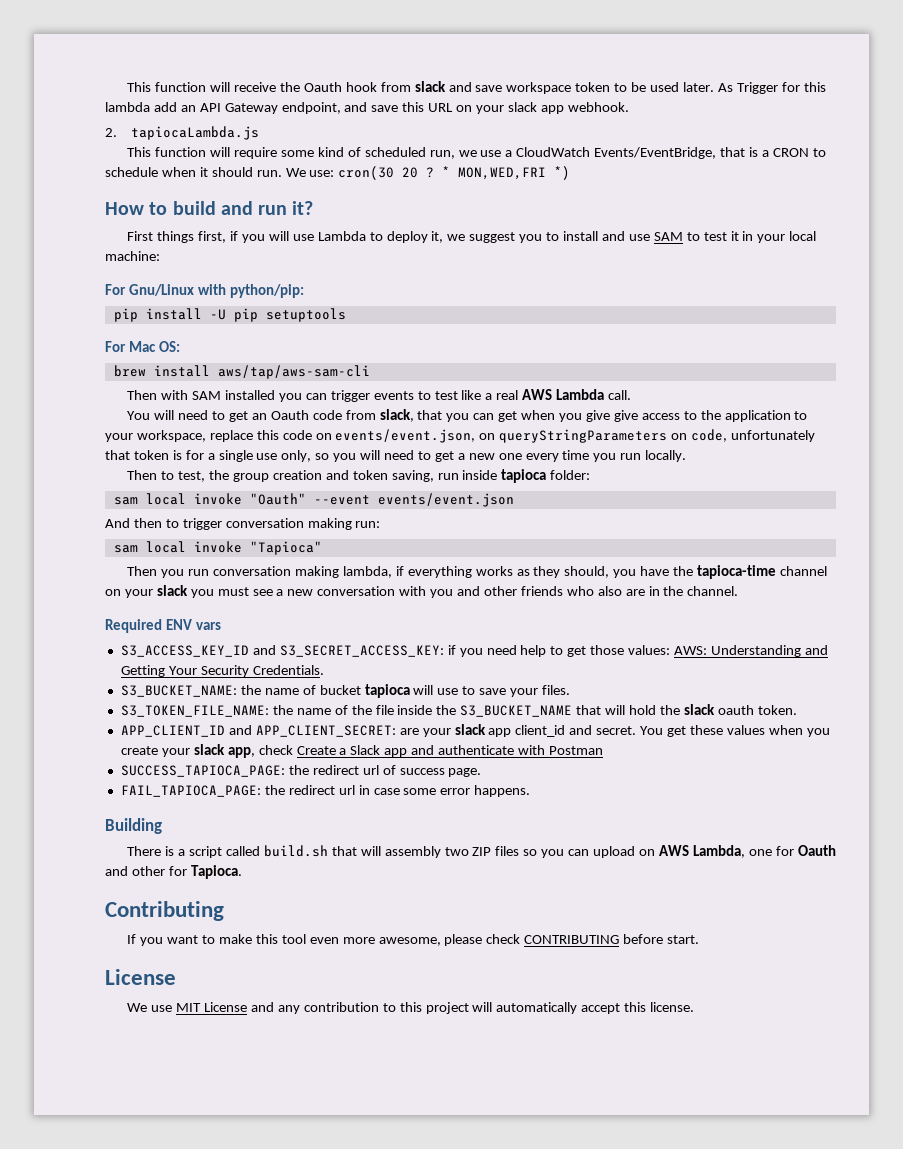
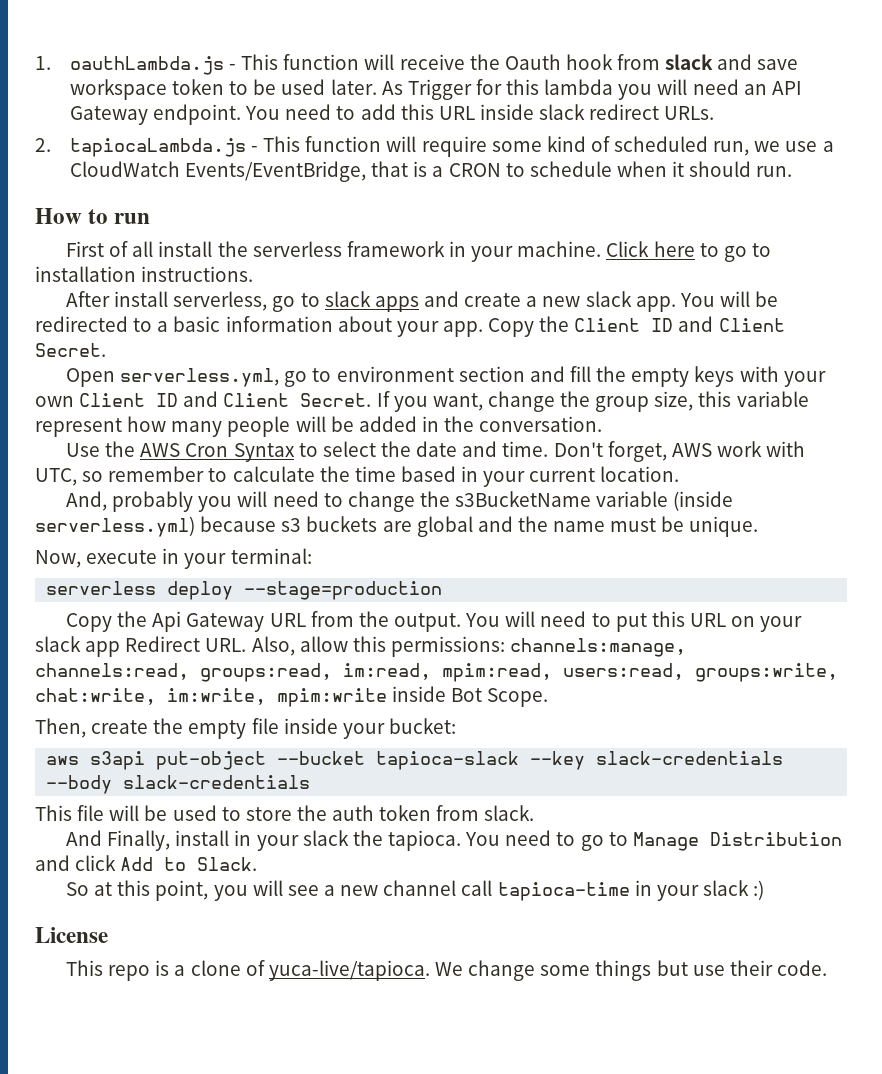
- This function will receive the Oauth hook from slack and save workspace token to be used later.
+ 1. oauthLambda.js - This function will receive the Oauth hook from slack and save workspace token to be used later.
- As Trigger for this lambda add an API Gateway endpoint, and save this URL on your slack app webhook.
+ As Trigger for this lambda you will need an API Gateway endpoint. You need to add this URL inside slack redirect URLs.
- 2. tapiocaLambda.js
- This function will require some kind of scheduled run, we use a CloudWatch Events/EventBridge, that is a CRON to schedule when it should run. We use: cron(30 20 ? * MON,WED,FRI *)
+ 2. tapiocaLambda.js - This function will require some kind of scheduled run, we use a CloudWatch Events/EventBridge, that is a CRON to schedule when it should run.
- How to build and run it?
+ How to run
- First things first, if you will use Lambda to deploy it, we suggest you to install and use SAM to test it in your local machine:
- For Gnu/Linux with python/pip:
- pip install -U pip setuptools
- For Mac OS:
- brew install aws/tap/aws-sam-cli
- Then with SAM installed you can trigger events to test like a real AWS Lambda call.
- You will need to get an Oauth code from slack, that you can get when you give give access to the application to your workspace, replace this code on events/event.json, on queryStringParameters on code, unfortunately that token is for a single use only, so you will need to get a new one every time you run locally.
- Then to test, the group creation and token saving, run inside tapioca folder:
- sam local invoke "Oauth" --event events/event.json
- And then to trigger conversation making run:
- sam local invoke "Tapioca"
- Then you run conversation making lambda, if everything works as they should, you have the tapioca-time channel on your slack you must see a new conversation with you and other friends who also are in the channel.
- Required ENV vars
- S3_ACCESS_KEY_ID and S3_SECRET_ACCESS_KEY: if you need help to get those values: AWS: Understanding and Getting Your Security Credentials.
- S3_BUCKET_NAME: the name of bucket tapioca will use to save your files.
- S3_TOKEN_FILE_NAME: the name of the file inside the S3_BUCKET_NAME that will hold the slack oauth token.
- APP_CLIENT_ID and APP_CLIENT_SECRET: are your slack app client_id and secret. You get these values when you create your slack app, check Create a Slack app and authenticate with Postman
- SUCCESS_TAPIOCA_PAGE: the redirect url of success page.
- FAIL_TAPIOCA_PAGE: the redirect url in case some error happens.
- Building
- There is a script called build.sh that will assembly two ZIP files so you can upload on AWS Lambda, one for Oauth and other for Tapioca.
- Contributing
- If you want to make this tool even more awesome, please check CONTRIBUTING before start.
+ First of all install the serverless framework in your machine. Click here to go to installation instructions.
+ After install serverless, go to slack apps and create a new slack app. You will be redirected to a basic information about your app. Copy the Client ID and Client Secret.
+ Open serverless.yml, go to environment section and fill the empty keys with your own Client ID and Client Secret. If you want, change the group size, this variable represent how many people will be added in the conversation.
+ Use the AWS Cron Syntax to select the date and time. Don't forget, AWS work with UTC, so remember to calculate the time based in your current location.
+ And, probably you will need to change the s3BucketName variable (inside serverless.yml) because s3 buckets are global and the name must be unique.
+ Now, execute in your terminal:
+ serverless deploy --stage=production
+ Copy the Api Gateway URL from the output. You will need to put this URL on your slack app Redirect URL. Also, allow this permissions: channels:manage, channels:read, groups:read, im:read, mpim:read, users:read, groups:write, chat:write, im:write, mpim:write inside Bot Scope.
+ Then, create the empty file inside your bucket:
+ aws s3api put-object --bucket tapioca-slack --key slack-credentials --body slack-credentials
+ This file will be used to store the auth token from slack.
+ And Finally, install in your slack the tapioca. You need to go to Manage Distribution and click Add to Slack.
+ So at this point, you will see a new channel call tapioca-time in your slack :)
  License
- We use MIT License and any contribution to this project will automatically accept this license.
+ This repo is a clone of yuca-live/tapioca. We change some things but use their code.

